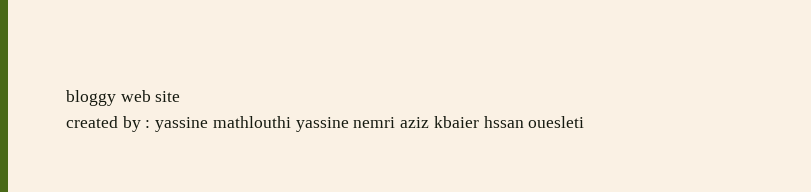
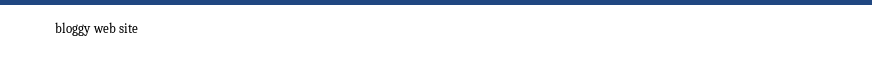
- created by : yassine mathlouthi yassine nemri aziz kbaier hssan ouesleti

